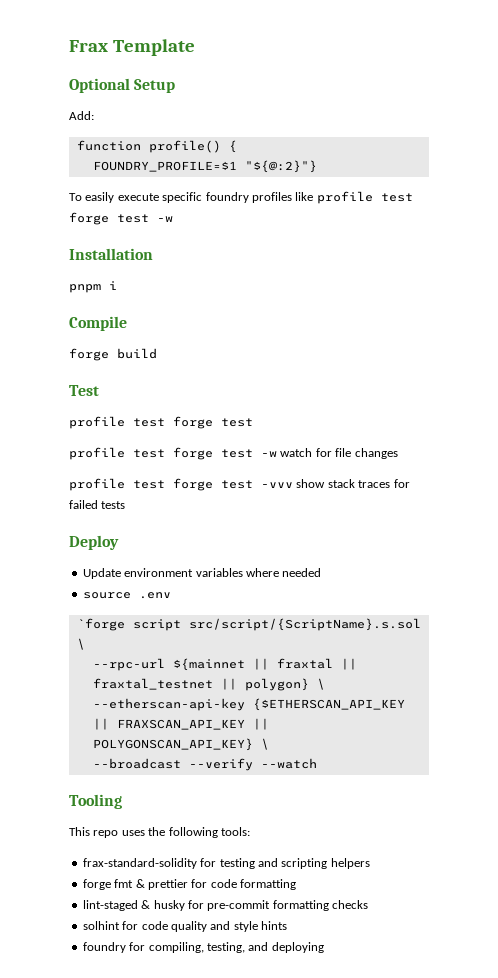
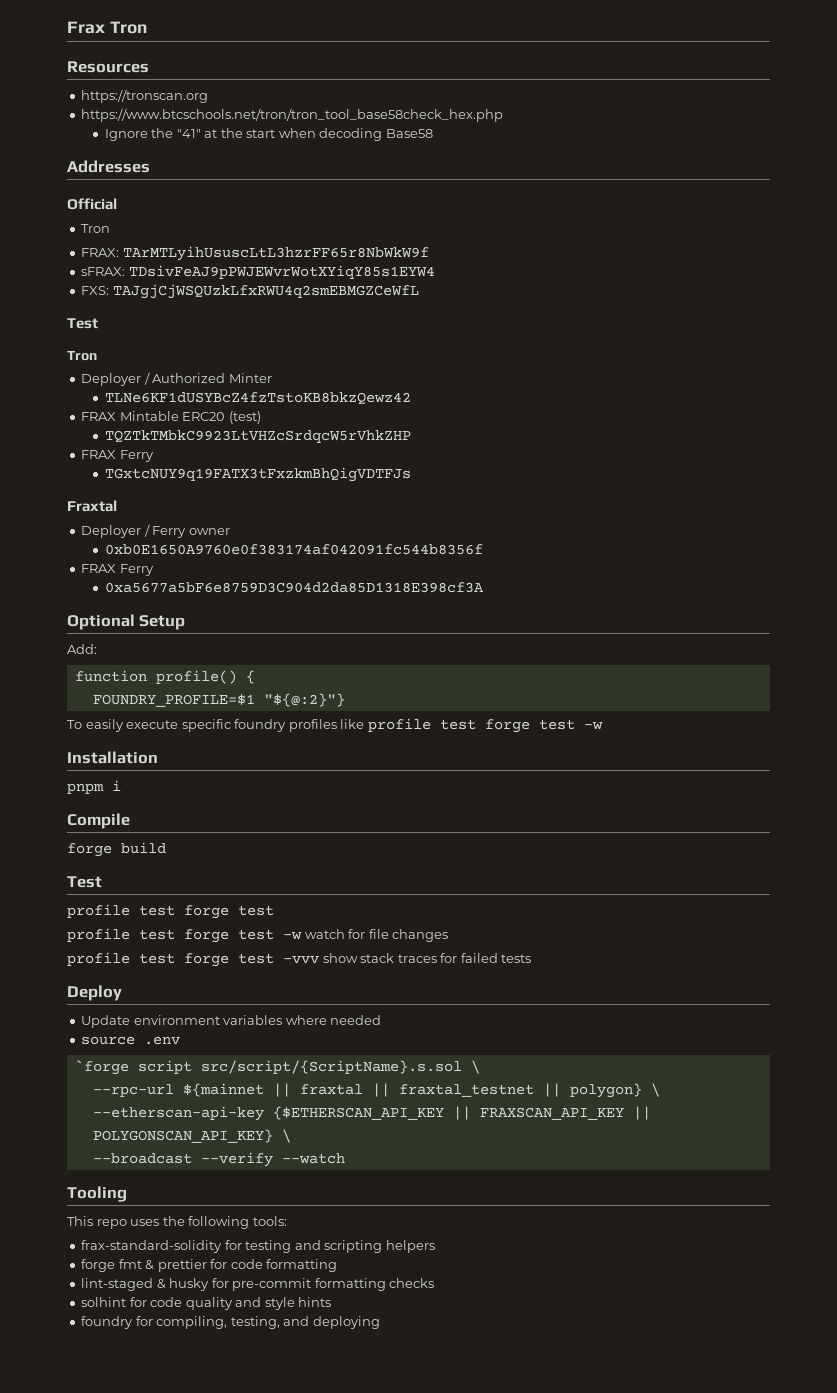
- Frax Template
+ Frax Tron
+ Resources
+ https://tronscan.org
+ https://www.btcschools.net/tron/tron_tool_base58check_hex.php
+ Ignore the "41" at the start when decoding Base58
+ Addresses
+ Official
+ Tron
+ FRAX: TArMTLyihUsuscLtL3hzrFF65r8NbWkW9f
+ sFRAX: TDsivFeAJ9pPWJEWvrWotXYiqY85s1EYW4
+ FXS: TAJgjCjWSQUzkLfxRWU4q2smEBMGZCeWfL
+ Test
+ Tron
+ Deployer / Authorized Minter
+ TLNe6KF1dUSYBcZ4fzTstoKB8bkzQewz42
+ FRAX Mintable ERC20 (test)
+ TQZTkTMbkC9923LtVHZcSrdqcW5rVhkZHP
+ FRAX Ferry
+ TGxtcNUY9q19FATX3tFxzkmBhQigVDTFJs
+ Fraxtal
+ Deployer / Ferry owner
+ 0xb0E1650A9760e0f383174af042091fc544b8356f
+ FRAX Ferry
+ 0xa5677a5bF6e8759D3C904d2da85D1318E398cf3A

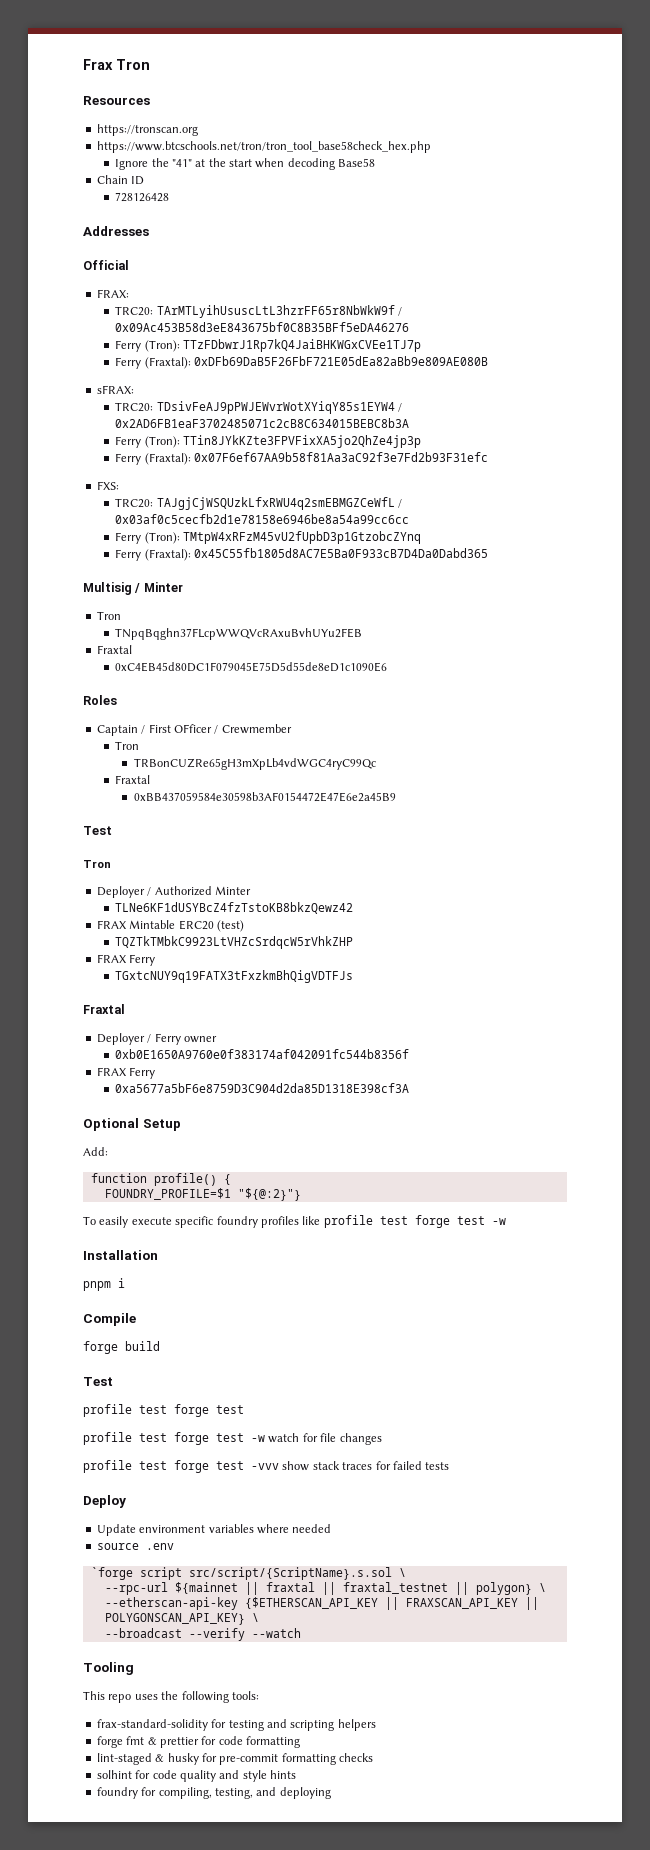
+ Chain ID
+ 728126428
  Official
+ FRAX:
+ TRC20: TArMTLyihUsuscLtL3hzrFF65r8NbWkW9f / 0x09Ac453B58d3eE843675bf0C8B35BFf5eDA46276
+ Ferry (Tron): TTzFDbwrJ1Rp7kQ4JaiBHKWGxCVEe1TJ7p
+ Ferry (Fraxtal): 0xDFb69DaB5F26FbF721E05dEa82aBb9e809AE080B
+ sFRAX:
+ TRC20: TDsivFeAJ9pPWJEWvrWotXYiqY85s1EYW4 / 0x2AD6FB1eaF3702485071c2cB8C634015BEBC8b3A
+ Ferry (Tron): TTin8JYkKZte3FPVFixXA5jo2QhZe4jp3p
+ Ferry (Fraxtal): 0x07F6ef67AA9b58f81Aa3aC92f3e7Fd2b93F31efc
+ FXS:
+ TRC20: TAJgjCjWSQUzkLfxRWU4q2smEBMGZCeWfL / 0x03af0c5cecfb2d1e78158e6946be8a54a99cc6cc
+ Ferry (Tron): TMtpW4xRFzM45vU2fUpbD3p1GtzobcZYnq
+ Ferry (Fraxtal): 0x45C55fb1805d8AC7E5Ba0F933cB7D4Da0Dabd365
+ Multisig / Minter
  Tron
- FRAX: TArMTLyihUsuscLtL3hzrFF65r8NbWkW9f
- sFRAX: TDsivFeAJ9pPWJEWvrWotXYiqY85s1EYW4
- FXS: TAJgjCjWSQUzkLfxRWU4q2smEBMGZCeWfL
+ TNpqBqghn37FLcpWWQVcRAxuBvhUYu2FEB
+ Fraxtal
+ 0xC4EB45d80DC1F079045E75D5d55de8eD1c1090E6
+ Roles
+ Captain / First OFficer / Crewmember
+ Tron
+ TRBonCUZRe65gH3mXpLb4vdWGC4ryC99Qc
+ Fraxtal
+ 0xBB437059584e30598b3AF0154472E47E6e2a45B9

